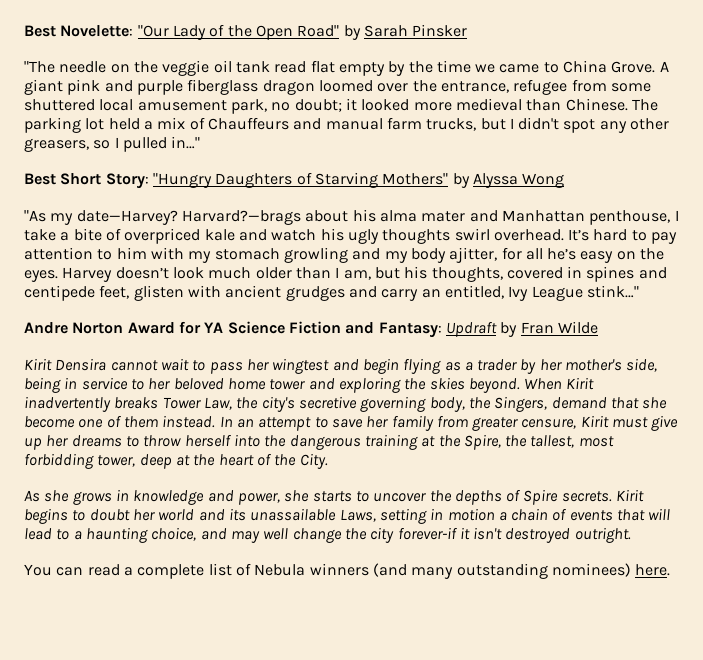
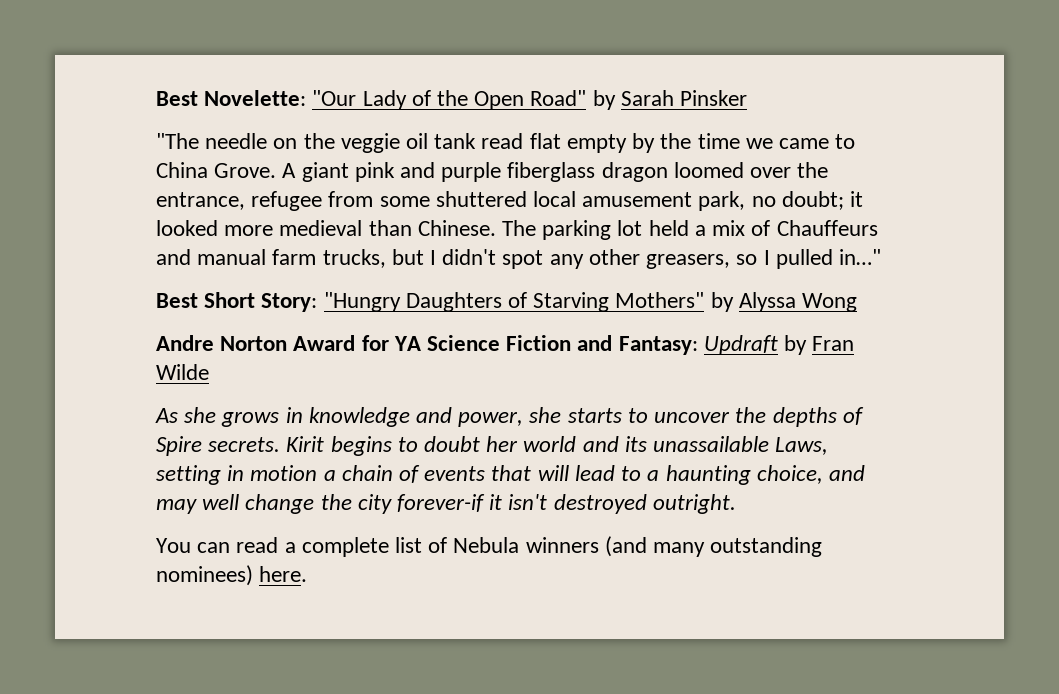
- "As my date—Harvey? Harvard?—brags about his alma mater and Manhattan penthouse, I take a bite of overpriced kale and watch his ugly thoughts swirl overhead. It’s hard to pay attention to him with my stomach growling and my body ajitter, for all he’s easy on the eyes. Harvey doesn’t look much older than I am, but his thoughts, covered in spines and centipede feet, glisten with ancient grudges and carry an entitled, Ivy League stink…"
- Kirit Densira cannot wait to pass her wingtest and begin flying as a trader by her mother's side, being in service to her beloved home tower and exploring the skies beyond. When Kirit inadvertently breaks Tower Law, the city's secretive governing body, the Singers, demand that she become one of them instead. In an attempt to save her family from greater censure, Kirit must give up her dreams to throw herself into the dangerous training at the Spire, the tallest, most forbidding tower, deep at the heart of the City.

